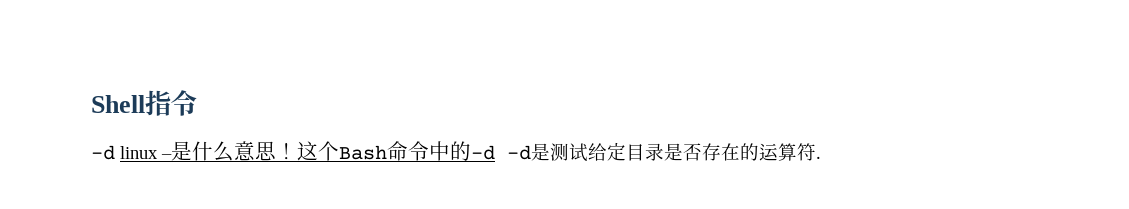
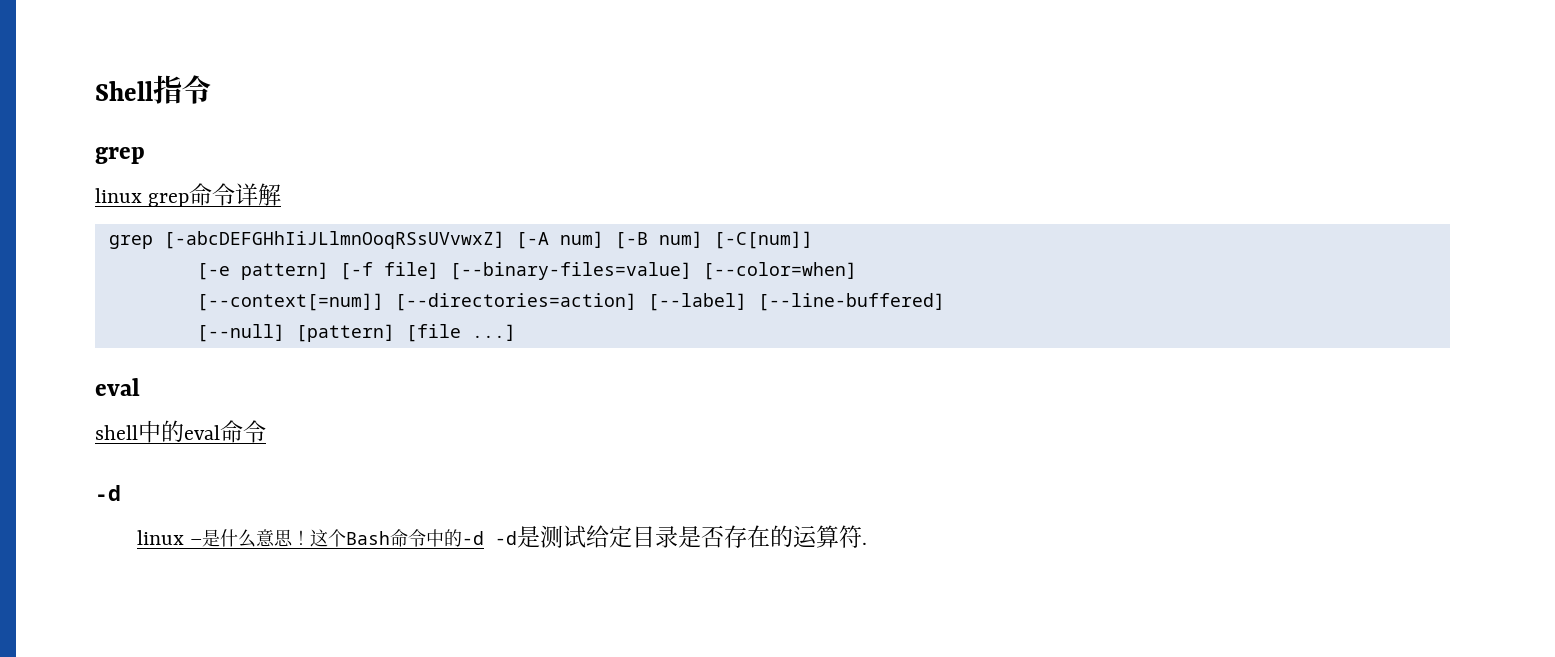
  Shell指令
- -d linux –是什么意思！
+ grep
+ linux grep命令详解
+ grep [-abcDEFGHhIiJLlmnOoqRSsUVvwxZ] [-A num] [-B num] [-C[num]]
+ [-e pattern] [-f file] [--binary-files=value] [--color=when]
+ [--context[=num]] [--directories=action] [--label] [--line-buffered]
+ [--null] [pattern] [file ...]
+ eval
+ shell中的eval命令
+ -d
+ linux –是什么意思！

